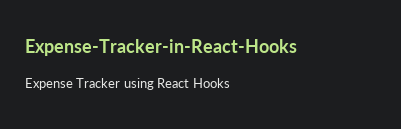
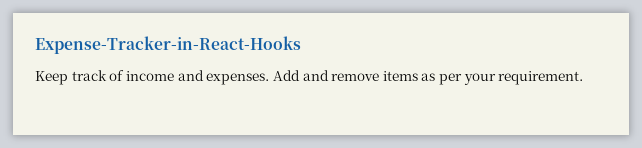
- Expense Tracker using React Hooks
+ Keep track of income and expenses. Add and remove items as per your requirement.

